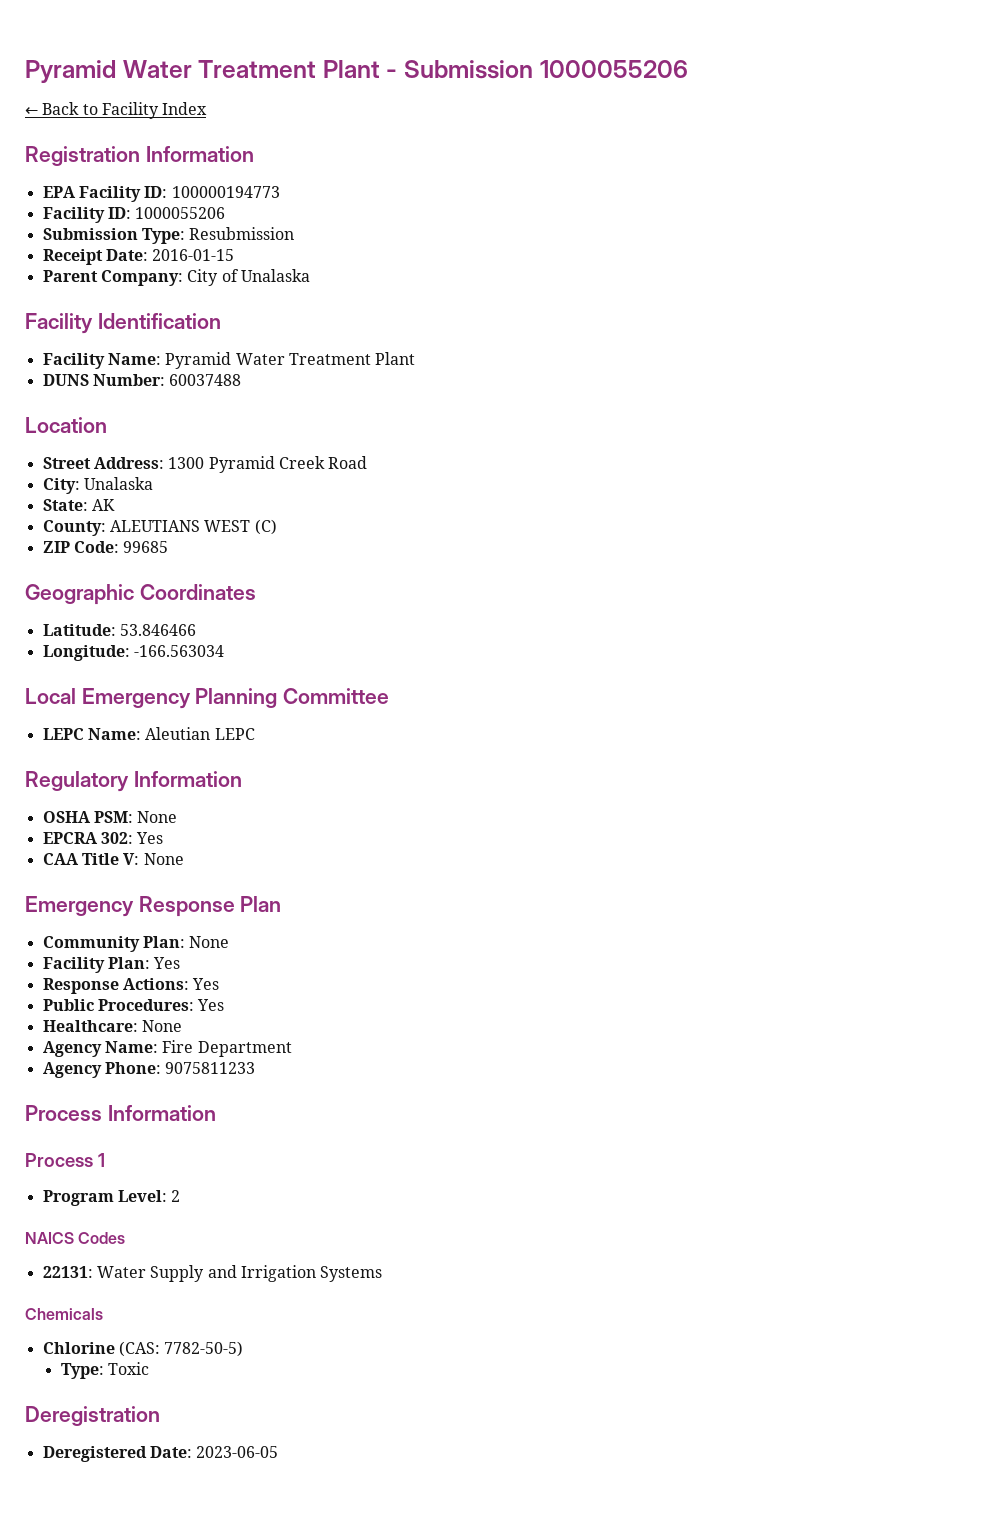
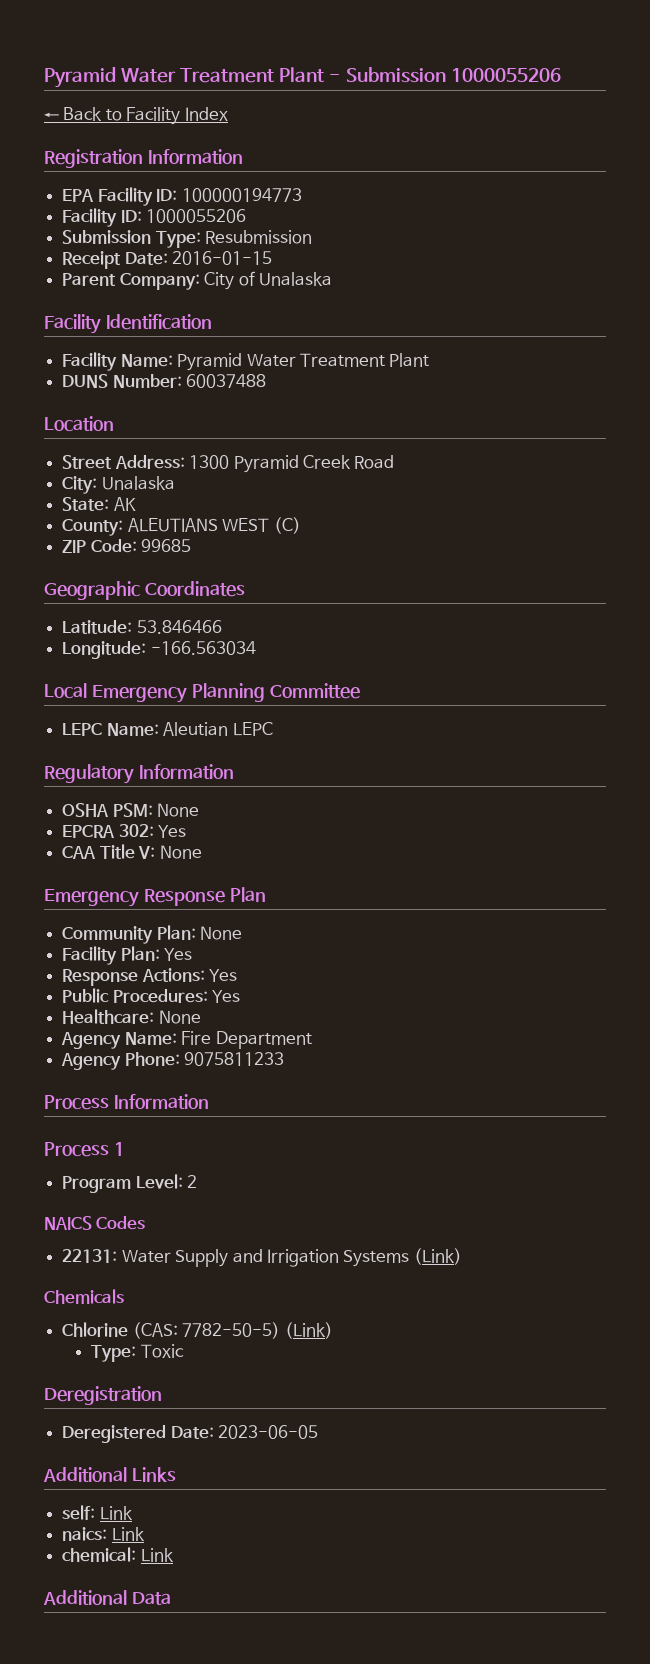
- 22131: Water Supply and Irrigation Systems
+ 22131: Water Supply and Irrigation Systems (Link)
- Chlorine (CAS: 7782-50-5)
+ Chlorine (CAS: 7782-50-5) (Link)
+ Additional Links
+ self: Link
+ naics: Link
+ chemical: Link
+ Additional Data

